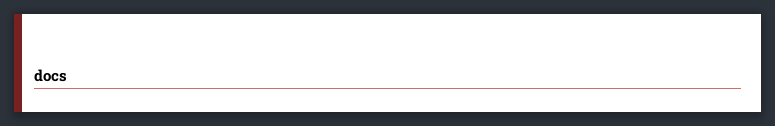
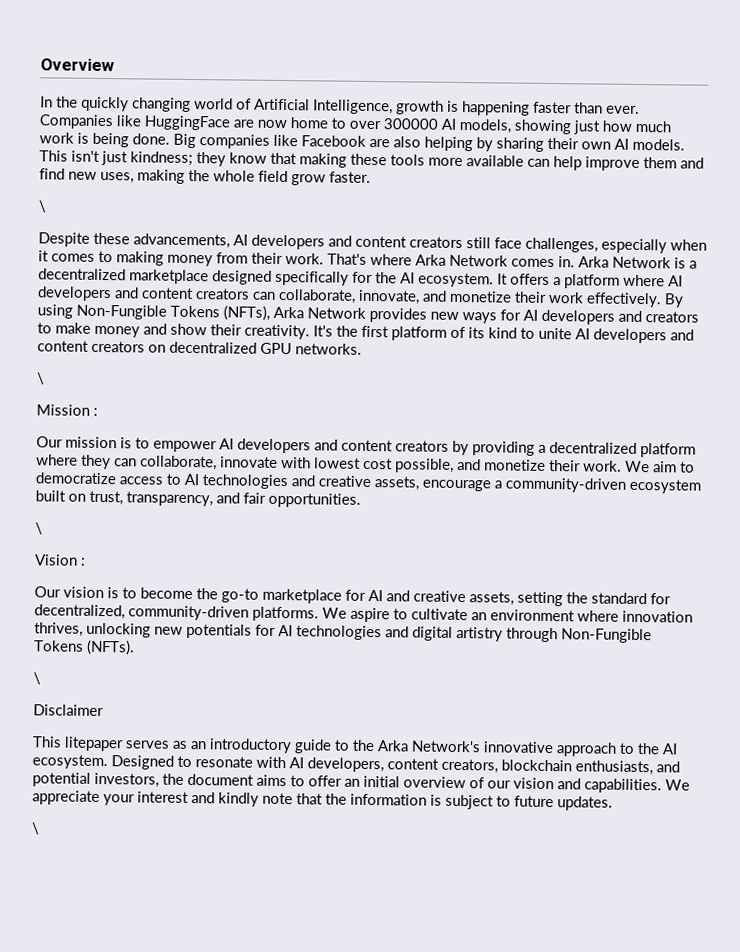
- docs
+ Overview
+ In the quickly changing world of Artificial Intelligence, growth is happening faster than ever. Companies like HuggingFace are now home to over 300000 AI models, showing just how much work is being done. Big companies like Facebook are also helping by sharing their own AI models. This isn't just kindness; they know that making these tools more available can help improve them and find new uses, making the whole field grow faster.
+ \
+ Despite these advancements, AI developers and content creators still face challenges, especially when it comes to making money from their work. That's where Arka Network comes in. Arka Network is a decentralized marketplace designed specifically for the AI ecosystem. It offers a platform where AI developers and content creators can collaborate, innovate, and monetize their work effectively. By using Non-Fungible Tokens (NFTs), Arka Network provides new ways for AI developers and creators to make money and show their creativity. It's the first platform of its kind to unite AI developers and content creators on decentralized GPU networks.
+ \
+ Mission :
+ Our mission is to empower AI developers and content creators by providing a decentralized platform where they can collaborate, innovate with lowest cost possible, and monetize their work. We aim to democratize access to AI technologies and creative assets, encourage a community-driven ecosystem built on trust, transparency, and fair opportunities.
+ \
+ Vision :
+ Our vision is to become the go-to marketplace for AI and creative assets, setting the standard for decentralized, community-driven platforms. We aspire to cultivate an environment where innovation thrives, unlocking new potentials for AI technologies and digital artistry through Non-Fungible Tokens (NFTs).
+ \
+ Disclaimer
+ This litepaper serves as an introductory guide to the Arka Network's innovative approach to the AI ecosystem. Designed to resonate with AI developers, content creators, blockchain enthusiasts, and potential investors, the document aims to offer an initial overview of our vision and capabilities. We appreciate your interest and kindly note that the information is subject to future updates.
+ \

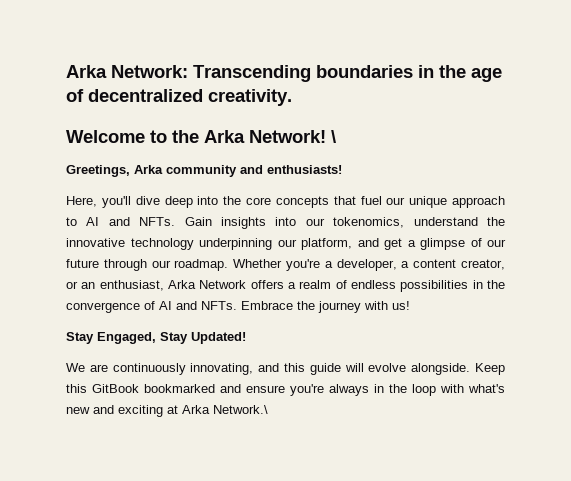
- Overview
- In the quickly changing world of Artificial Intelligence, growth is happening faster than ever. Companies like HuggingFace are now home to over 300000 AI models, showing just how much work is being done. Big companies like Facebook are also helping by sharing their own AI models. This isn't just kindness; they know that making these tools more available can help improve them and find new uses, making the whole field grow faster.
- \
- Despite these advancements, AI developers and content creators still face challenges, especially when it comes to making money from their work. That's where Arka Network comes in. Arka Network is a decentralized marketplace designed specifically for the AI ecosystem. It offers a platform where AI developers and content creators can collaborate, innovate, and monetize their work effectively. By using Non-Fungible Tokens (NFTs), Arka Network provides new ways for AI developers and creators to make money and show their creativity. It's the first platform of its kind to unite AI developers and content creators on decentralized GPU networks.
- \
- Mission :
- Our mission is to empower AI developers and content creators by providing a decentralized platform where they can collaborate, innovate with lowest cost possible, and monetize their work. We aim to democratize access to AI technologies and creative assets, encourage a community-driven ecosystem built on trust, transparency, and fair opportunities.
- \
- Vision :
- Our vision is to become the go-to marketplace for AI and creative assets, setting the standard for decentralized, community-driven platforms. We aspire to cultivate an environment where innovation thrives, unlocking new potentials for AI technologies and digital artistry through Non-Fungible Tokens (NFTs).
- \
- Disclaimer
- This litepaper serves as an introductory guide to the Arka Network's innovative approach to the AI ecosystem. Designed to resonate with AI developers, content creators, blockchain enthusiasts, and potential investors, the document aims to offer an initial overview of our vision and capabilities. We appreciate your interest and kindly note that the information is subject to future updates.
- \
+ Arka Network: Transcending boundaries in the age of decentralized creativity.
+ Welcome to the Arka Network! \
+ Greetings, Arka community and enthusiasts!
+ Here, you'll dive deep into the core concepts that fuel our unique approach to AI and NFTs. Gain insights into our tokenomics, understand the innovative technology underpinning our platform, and get a glimpse of our future through our roadmap. Whether you're a developer, a content creator, or an enthusiast, Arka Network offers a realm of endless possibilities in the convergence of AI and NFTs. Embrace the journey with us!
+ Stay Engaged, Stay Updated!
+ We are continuously innovating, and this guide will evolve alongside. Keep this GitBook bookmarked and ensure you're always in the loop with what's new and exciting at Arka Network.\

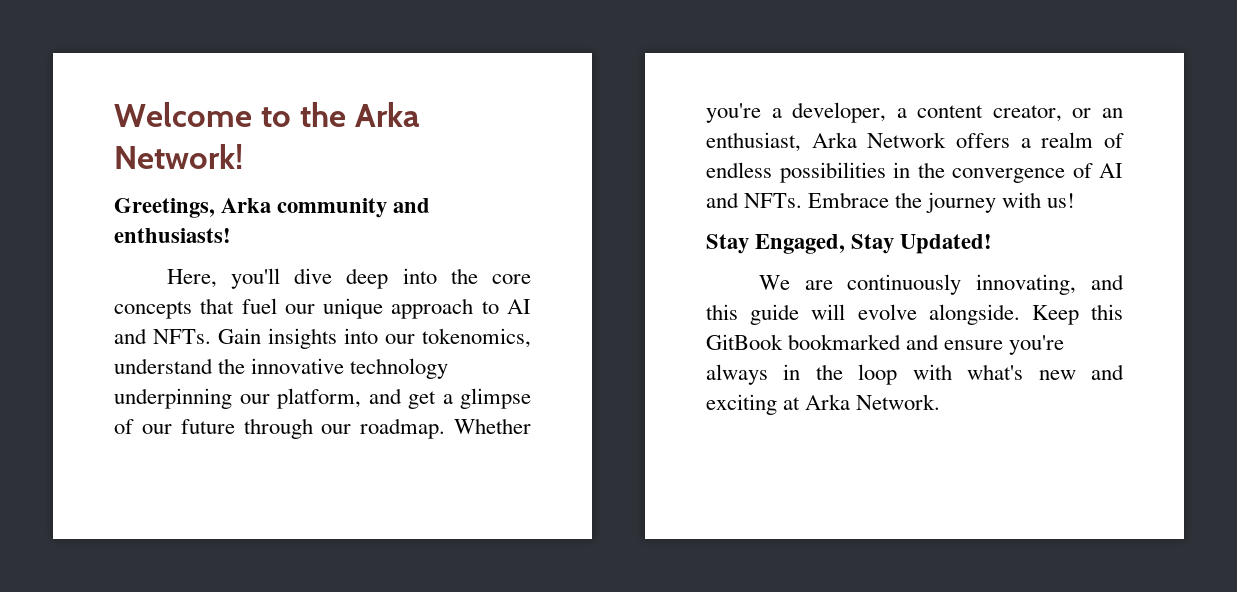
- Arka Network: Transcending boundaries in the age of decentralized creativity.
- \
- Keep this GitBook bookmarked and ensure you're always in the loop with what's new and exciting at Arka Network.\
+ Keep this GitBook bookmarked and ensure you're always in the loop with what's new and exciting at Arka Network.

